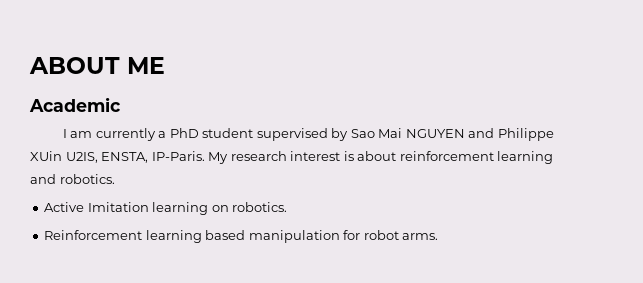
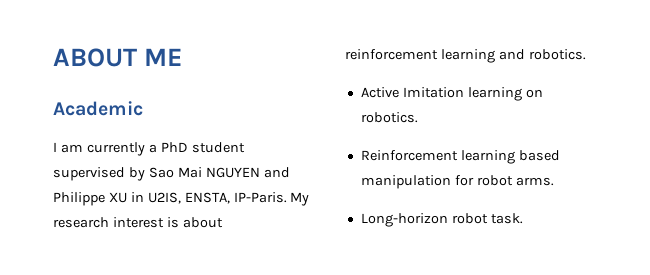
- I am currently a PhD student supervised by Sao Mai NGUYEN and Philippe XUin U2IS, ENSTA, IP-Paris.
+ I am currently a PhD student supervised by Sao Mai NGUYEN and Philippe XU in U2IS, ENSTA, IP-Paris.
+ Long-horizon robot task.

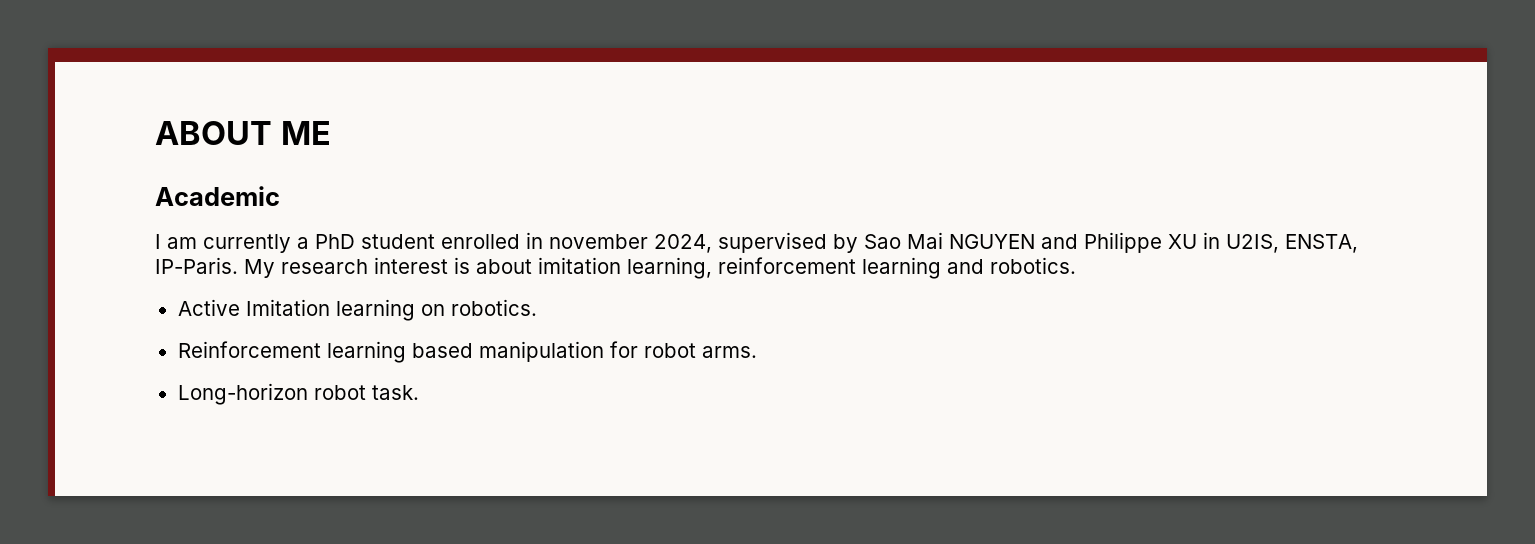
- I am currently a PhD student supervised by Sao Mai NGUYEN and Philippe XU in U2IS, ENSTA, IP-Paris.
+ I am currently a PhD student enrolled in november 2024, supervised by Sao Mai NGUYEN and Philippe XU in U2IS, ENSTA, IP-Paris.
- My research interest is about reinforcement learning and robotics.
+ My research interest is about imitation learning, reinforcement learning and robotics.

